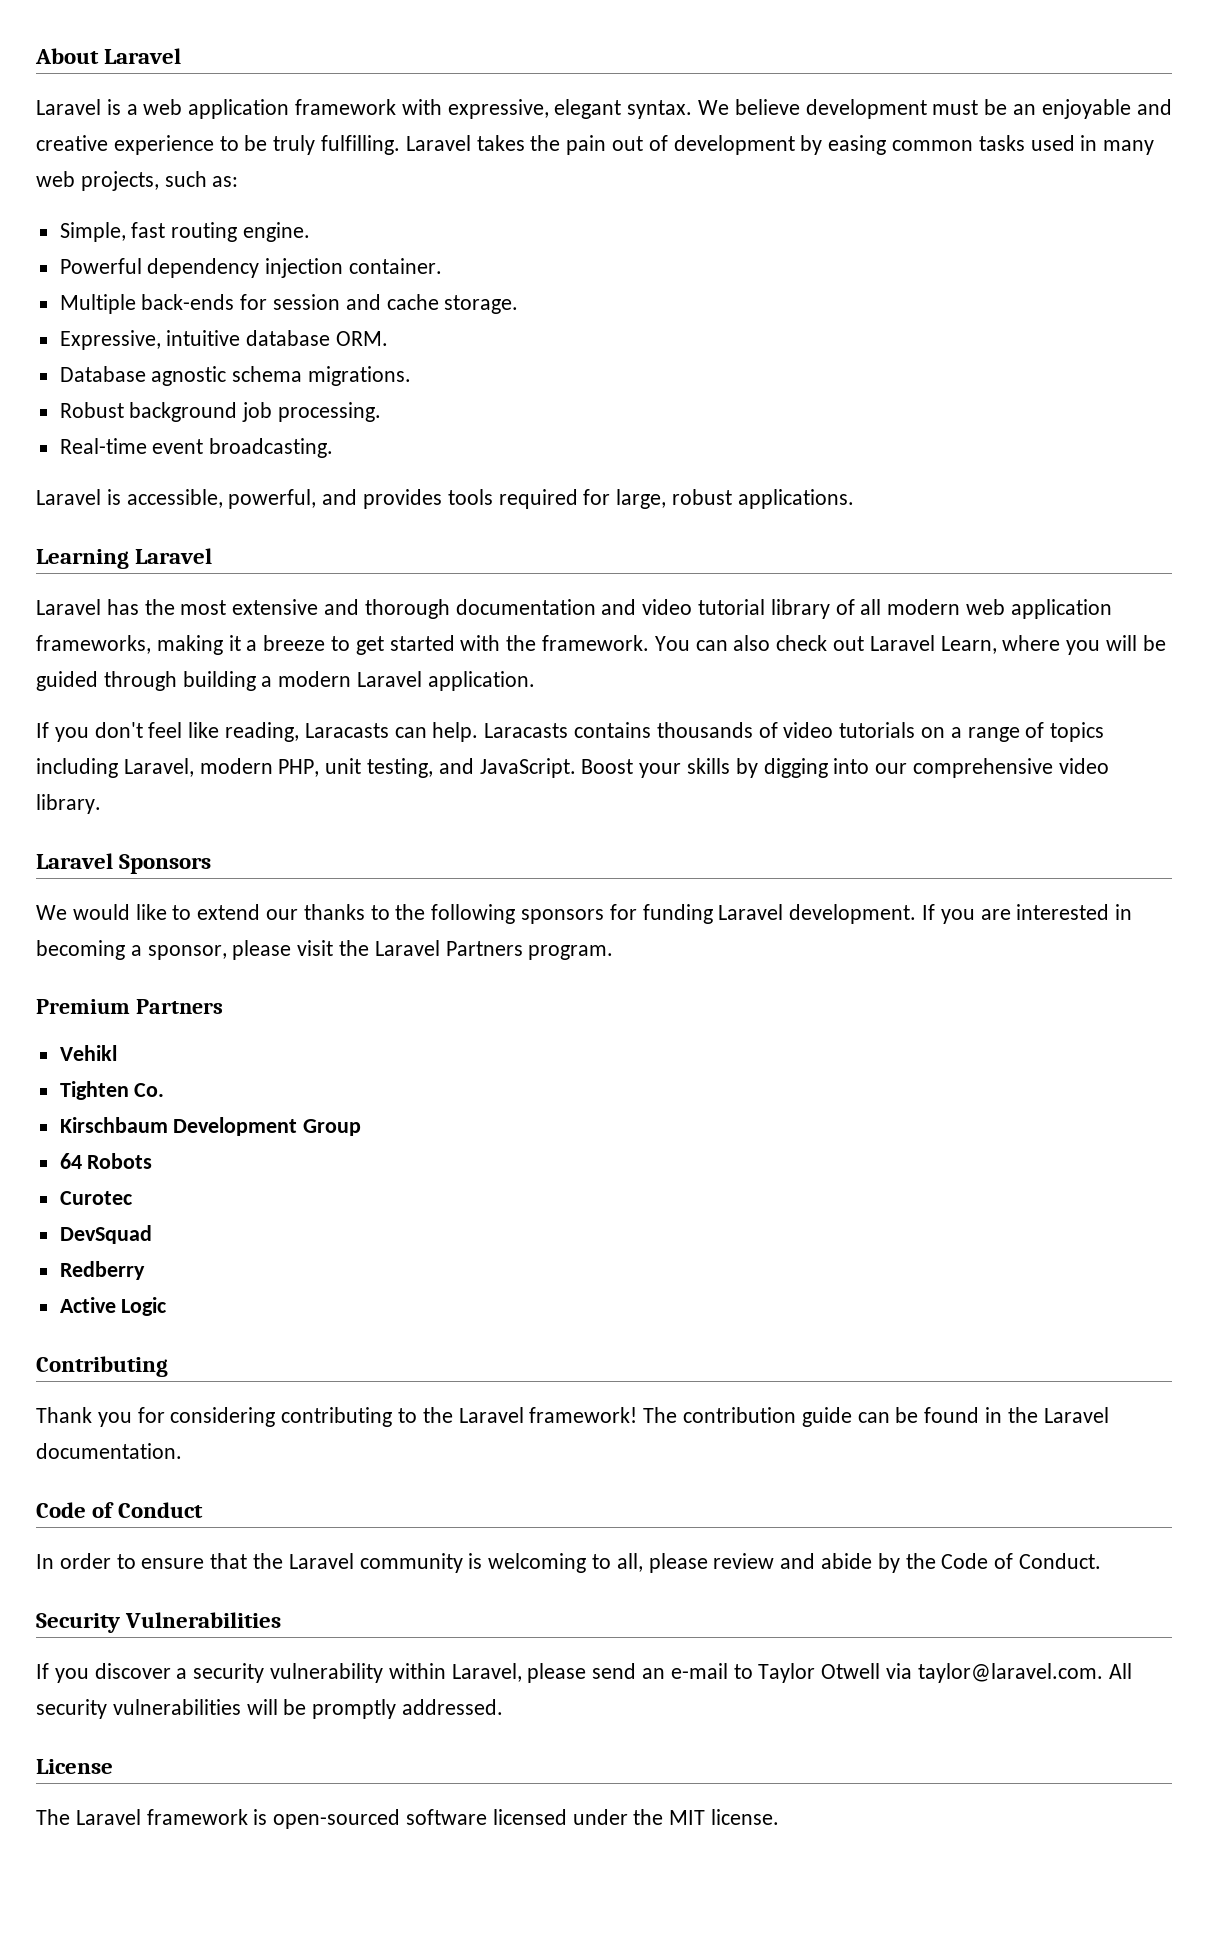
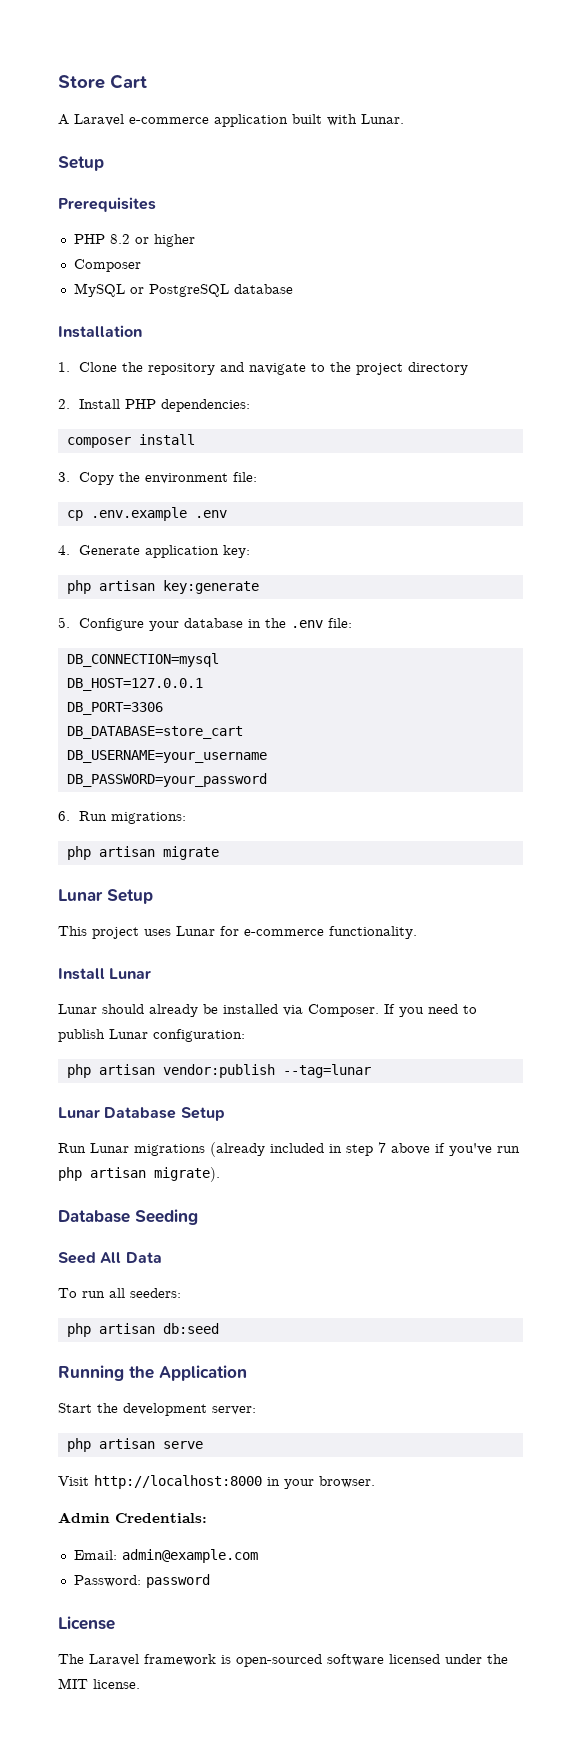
- About Laravel
- Laravel is a web application framework with expressive, elegant syntax. We believe development must be an enjoyable and creative experience to be truly fulfilling. Laravel takes the pain out of development by easing common tasks used in many web projects, such as:
- Simple, fast routing engine.
- Powerful dependency injection container.
- Multiple back-ends for session and cache storage.
- Expressive, intuitive database ORM.
- Database agnostic schema migrations.
- Robust background job processing.
- Real-time event broadcasting.
- Laravel is accessible, powerful, and provides tools required for large, robust applications.
- Learning Laravel
- Laravel has the most extensive and thorough documentation and video tutorial library of all modern web application frameworks, making it a breeze to get started with the framework. You can also check out Laravel Learn, where you will be guided through building a modern Laravel application.
- If you don't feel like reading, Laracasts can help. Laracasts contains thousands of video tutorials on a range of topics including Laravel, modern PHP, unit testing, and JavaScript. Boost your skills by digging into our comprehensive video library.
- Laravel Sponsors
- We would like to extend our thanks to the following sponsors for funding Laravel development. If you are interested in becoming a sponsor, please visit the Laravel Partners program.
- Premium Partners
- Vehikl
- Tighten Co.
- Kirschbaum Development Group
- 64 Robots
- Curotec
- DevSquad
- Redberry
- Active Logic
- Contributing
- Thank you for considering contributing to the Laravel framework! The contribution guide can be found in the Laravel documentation.
- Code of Conduct
- In order to ensure that the Laravel community is welcoming to all, please review and abide by the Code of Conduct.
- Security Vulnerabilities
- If you discover a security vulnerability within Laravel, please send an e-mail to Taylor Otwell via taylor@laravel.com. All security vulnerabilities will be promptly addressed.
+ Store Cart
+ A Laravel e-commerce application built with Lunar.
+ Setup
+ Prerequisites
+ PHP 8.2 or higher
+ Composer
+ MySQL or PostgreSQL database
+ Installation
+ 1. Clone the repository and navigate to the project directory
+ 2. Install PHP dependencies:
+ composer install
+ 3. Copy the environment file:
+ cp .env.example .env
+ 4. Generate application key:
+ php artisan key:generate
+ 5. Configure your database in the .env file:
+ DB_CONNECTION=mysql
+ DB_HOST=127.0.0.1
+ DB_PORT=3306
+ DB_DATABASE=store_cart
+ DB_USERNAME=your_username
+ DB_PASSWORD=your_password
+ 6. Run migrations:
+ php artisan migrate
+ Lunar Setup
+ This project uses Lunar for e-commerce functionality.
+ Install Lunar
+ Lunar should already be installed via Composer. If you need to publish Lunar configuration:
+ php artisan vendor:publish --tag=lunar
+ Lunar Database Setup
+ Run Lunar migrations (already included in step 7 above if you've run php artisan migrate).
+ Database Seeding
+ Seed All Data
+ To run all seeders:
+ php artisan db:seed
+ Running the Application
+ Start the development server:
+ php artisan serve
+ Visit http://localhost:8000 in your browser.
+ Admin Credentials:
+ Email: admin@example.com
+ Password: password

